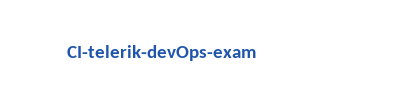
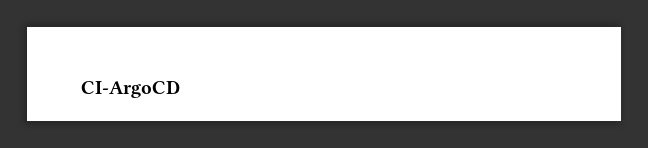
- CI-telerik-devOps-exam
+ CI-ArgoCD

